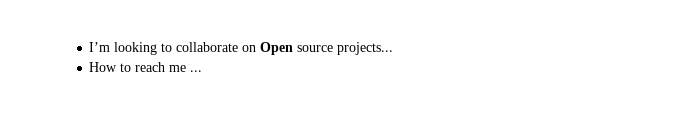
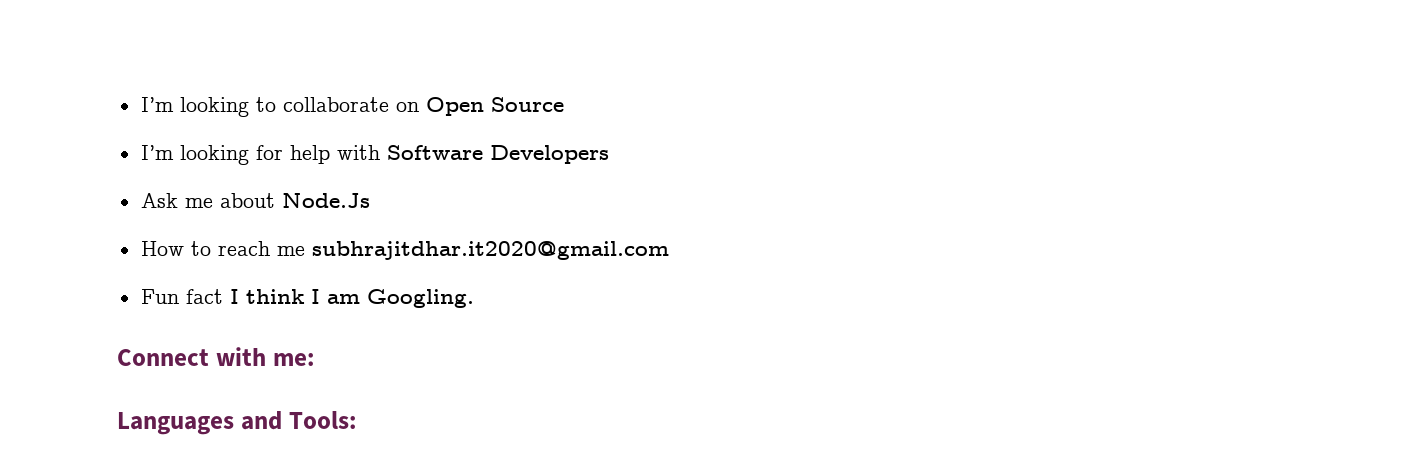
- I’m looking to collaborate on Open source projects...
- How to reach me ...
+ I’m looking to collaborate on Open Source
+ I’m looking for help with Software Developers
+ Ask me about Node.Js
+ How to reach me subhrajitdhar.it2020@gmail.com
+ Fun fact I think I am Googling.
+ Connect with me:
+ Languages and Tools:

